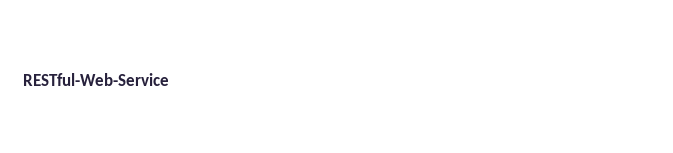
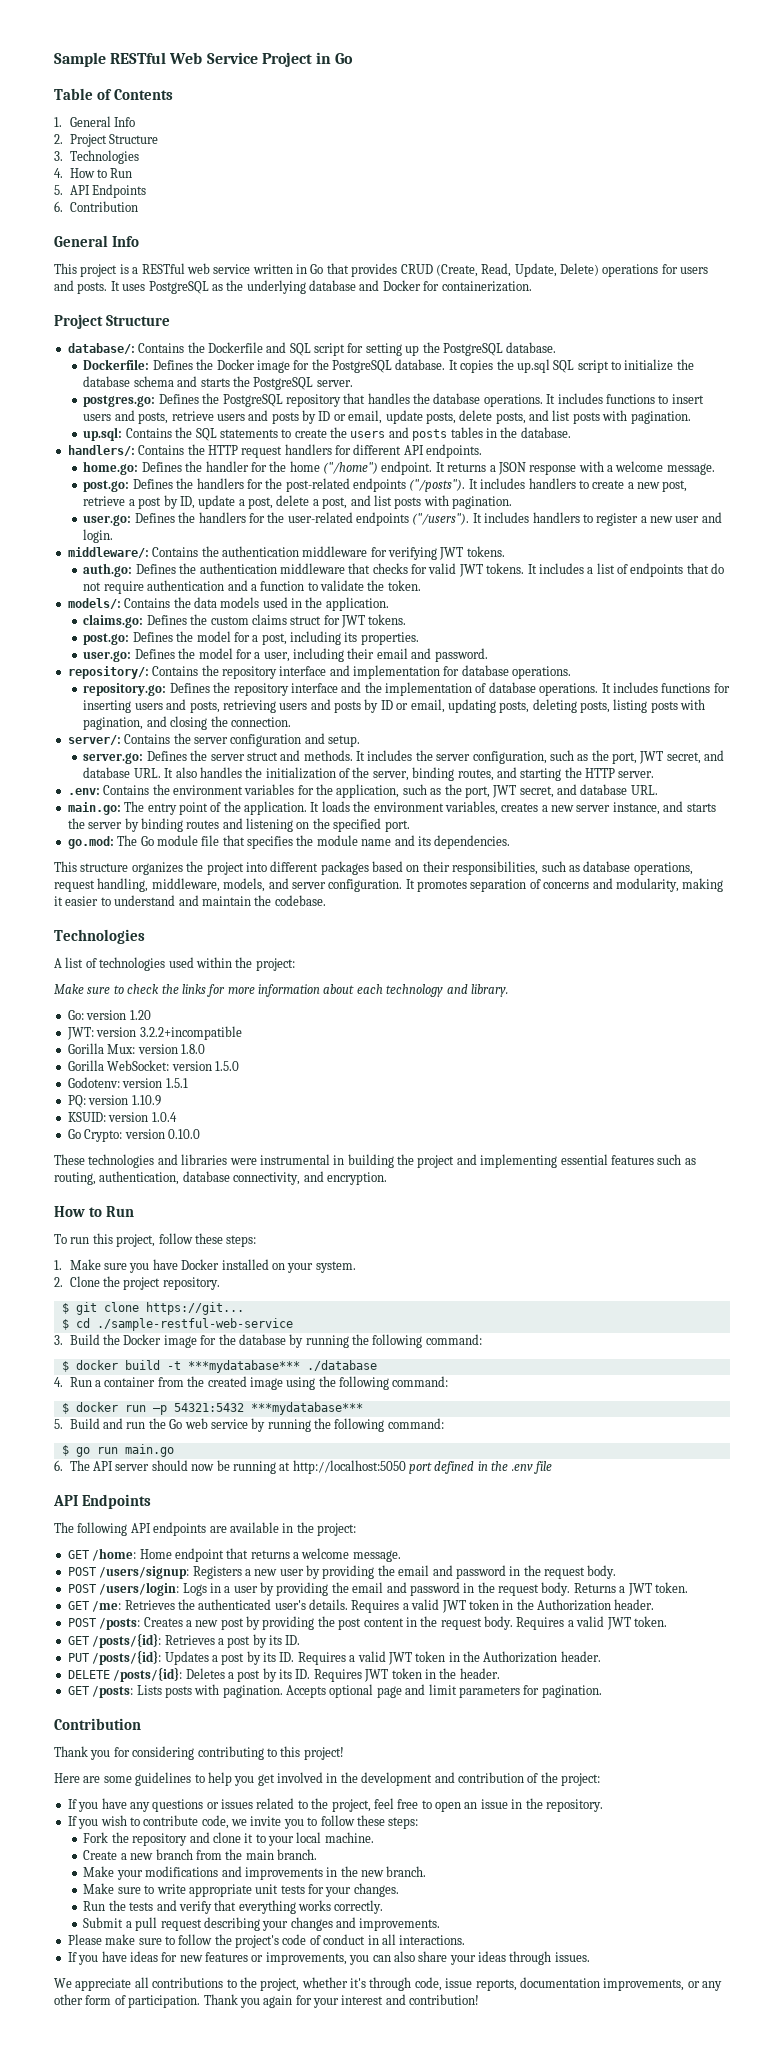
- RESTful-Web-Service
+ Sample RESTful Web Service Project in Go
+ Table of Contents
+ 1. General Info
+ 2. Project Structure
+ 3. Technologies
+ 4. How to Run
+ 5. API Endpoints
+ 6. Contribution
+ General Info
+ This project is a RESTful web service written in Go that provides CRUD (Create, Read, Update, Delete) operations for users and posts. It uses PostgreSQL as the underlying database and Docker for containerization.
+ Project Structure
+ database/: Contains the Dockerfile and SQL script for setting up the PostgreSQL database.
+ Dockerfile: Defines the Docker image for the PostgreSQL database. It copies the up.sql SQL script to initialize the database schema and starts the PostgreSQL server.
+ postgres.go: Defines the PostgreSQL repository that handles the database operations. It includes functions to insert users and posts, retrieve users and posts by ID or email, update posts, delete posts, and list posts with pagination.
+ up.sql: Contains the SQL statements to create the users and posts tables in the database.
+ handlers/: Contains the HTTP request handlers for different API endpoints.
+ home.go: Defines the handler for the home ("/home") endpoint. It returns a JSON response with a welcome message.
+ post.go: Defines the handlers for the post-related endpoints ("/posts"). It includes handlers to create a new post, retrieve a post by ID, update a post, delete a post, and list posts with pagination.
+ user.go: Defines the handlers for the user-related endpoints ("/users"). It includes handlers to register a new user and login.
+ middleware/: Contains the authentication middleware for verifying JWT tokens.
+ auth.go: Defines the authentication middleware that checks for valid JWT tokens. It includes a list of endpoints that do not require authentication and a function to validate the token.
+ models/: Contains the data models used in the application.
+ claims.go: Defines the custom claims struct for JWT tokens.
+ post.go: Defines the model for a post, including its properties.
+ user.go: Defines the model for a user, including their email and password.
+ repository/: Contains the repository interface and implementation for database operations.
+ repository.go: Defines the repository interface and the implementation of database operations. It includes functions for inserting users and posts, retrieving users and posts by ID or email, updating posts, deleting posts, listing posts with pagination, and closing the connection.
+ server/: Contains the server configuration and setup.
+ server.go: Defines the server struct and methods. It includes the server configuration, such as the port, JWT secret, and database URL. It also handles the initialization of the server, binding routes, and starting the HTTP server.
+ .env: Contains the environment variables for the application, such as the port, JWT secret, and database URL.
+ main.go: The entry point of the application. It loads the environment variables, creates a new server instance, and starts the server by binding routes and listening on the specified port.
+ go.mod: The Go module file that specifies the module name and its dependencies.
+ This structure organizes the project into different packages based on their responsibilities, such as database operations, request handling, middleware, models, and server configuration. It promotes separation of concerns and modularity, making it easier to understand and maintain the codebase.
+ Technologies
+ A list of technologies used within the project:
+ Make sure to check the links for more information about each technology and library.
+ Go: version 1.20
+ JWT: version 3.2.2+incompatible
+ Gorilla Mux: version 1.8.0
+ Gorilla WebSocket: version 1.5.0
+ Godotenv: version 1.5.1
+ PQ: version 1.10.9
+ KSUID: version 1.0.4
+ Go Crypto: version 0.10.0
+ These technologies and libraries were instrumental in building the project and implementing essential features such as routing, authentication, database connectivity, and encryption.
+ How to Run
+ To run this project, follow these steps:
+ 1. Make sure you have Docker installed on your system.
+ 2. Clone the project repository.
+ $ git clone https://git...
+ $ cd ./sample-restful-web-service
+ 3. Build the Docker image for the database by running the following command:
+ $ docker build -t ***mydatabase*** ./database
+ 4. Run a container from the created image using the following command:
+ $ docker run –p 54321:5432 ***mydatabase***
+ 5. Build and run the Go web service by running the following command:
+ $ go run main.go
+ 6. The API server should now be running at http://localhost:5050 port defined in the .env file
+ API Endpoints
+ The following API endpoints are available in the project:
+ GET /home: Home endpoint that returns a welcome message.
+ POST /users/signup: Registers a new user by providing the email and password in the request body.
+ POST /users/login: Logs in a user by providing the email and password in the request body. Returns a JWT token.
+ GET /me: Retrieves the authenticated user's details. Requires a valid JWT token in the Authorization header.
+ POST /posts: Creates a new post by providing the post content in the request body. Requires a valid JWT token.
+ GET /posts/{id}: Retrieves a post by its ID.
+ PUT /posts/{id}: Updates a post by its ID. Requires a valid JWT token in the Authorization header.
+ DELETE /posts/{id}: Deletes a post by its ID. Requires JWT token in the header.
+ GET /posts: Lists posts with pagination. Accepts optional page and limit parameters for pagination.
+ Contribution
+ Thank you for considering contributing to this project!
+ Here are some guidelines to help you get involved in the development and contribution of the project:
+ If you have any questions or issues related to the project, feel free to open an issue in the repository.
+ If you wish to contribute code, we invite you to follow these steps:
+ Fork the repository and clone it to your local machine.
+ Create a new branch from the main branch.
+ Make your modifications and improvements in the new branch.
+ Make sure to write appropriate unit tests for your changes.
+ Run the tests and verify that everything works correctly.
+ Submit a pull request describing your changes and improvements.
+ Please make sure to follow the project's code of conduct in all interactions.
+ If you have ideas for new features or improvements, you can also share your ideas through issues.
+ We appreciate all contributions to the project, whether it's through code, issue reports, documentation improvements, or any other form of participation. Thank you again for your interest and contribution!

